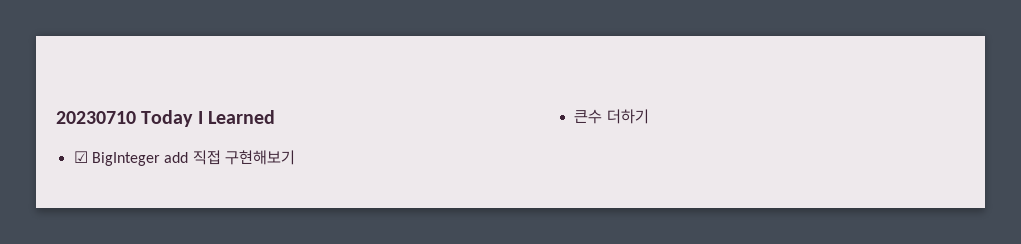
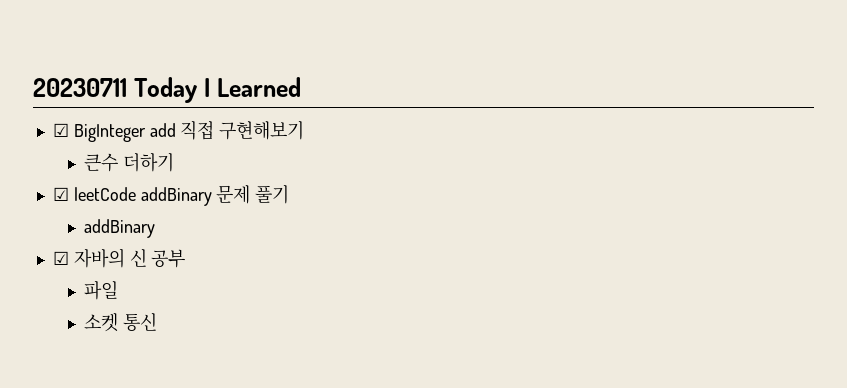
- 20230710 Today I Learned
+ 20230711 Today I Learned
+ ☑ leetCode addBinary 문제 풀기
+ addBinary
+ ☑ 자바의 신 공부
+ 파일
+ 소켓 통신

